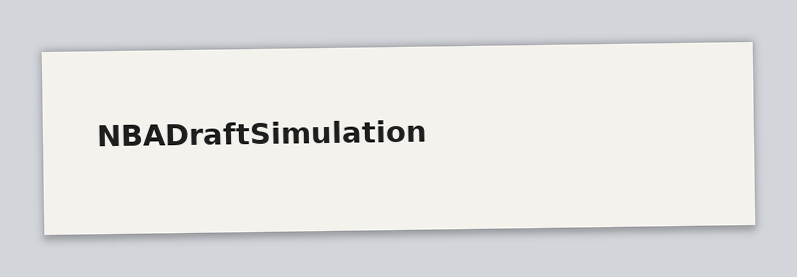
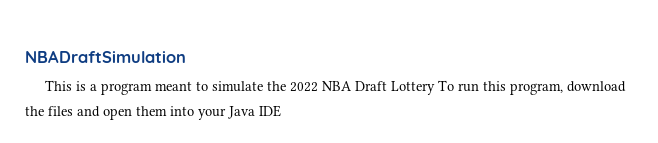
+ This is a program meant to simulate the 2022 NBA Draft Lottery To run this program, download the files and open them into your Java IDE

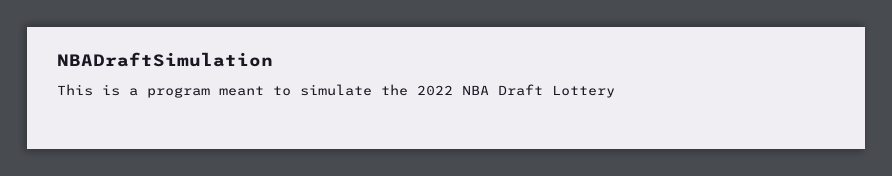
- This is a program meant to simulate the 2022 NBA Draft Lottery To run this program, download the files and open them into your Java IDE
+ This is a program meant to simulate the 2022 NBA Draft Lottery

